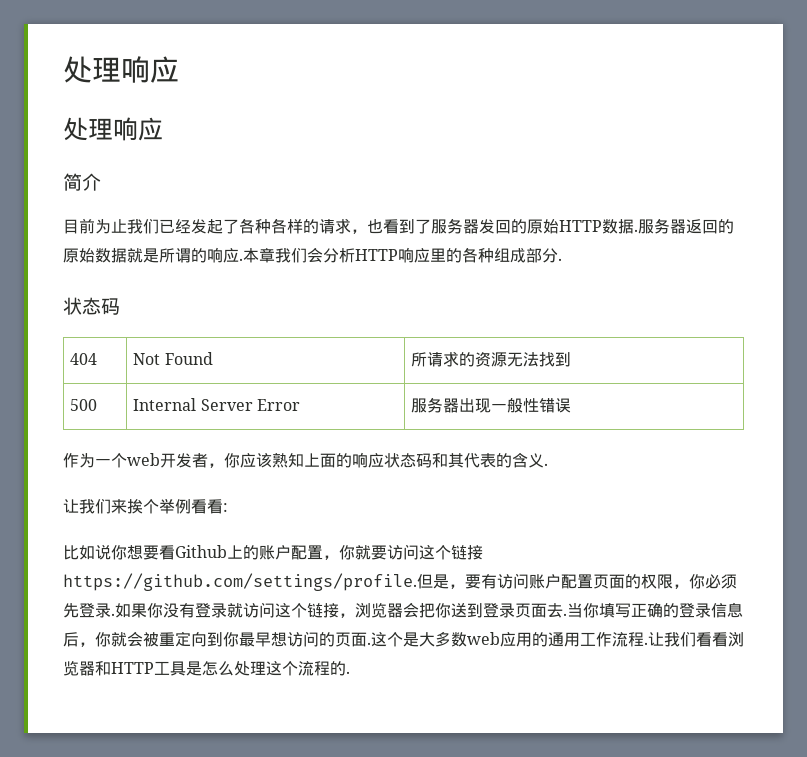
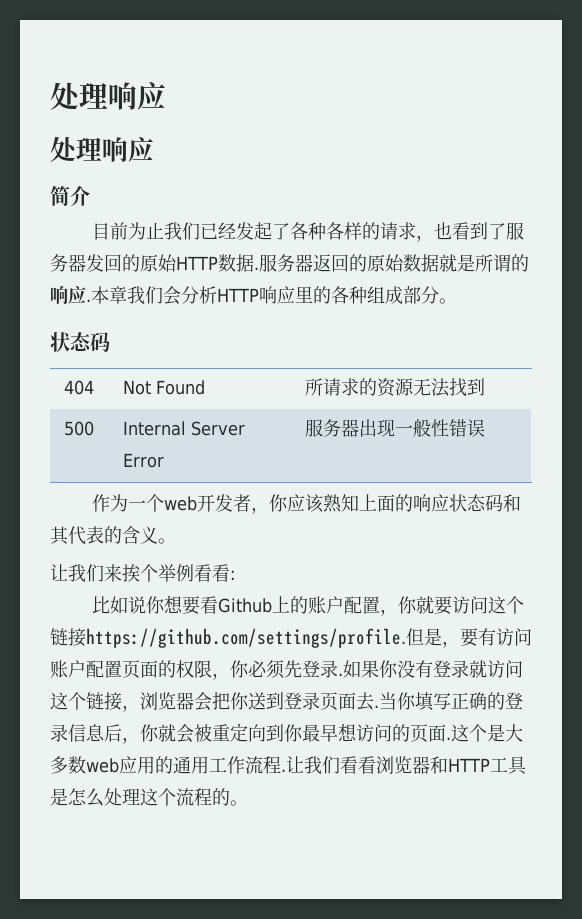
- 本章我们会分析HTTP响应里的各种组成部分.
+ 本章我们会分析HTTP响应里的各种组成部分。
- 作为一个web开发者，你应该熟知上面的响应状态码和其代表的含义.
+ 作为一个web开发者，你应该熟知上面的响应状态码和其代表的含义。
- 让我们看看浏览器和HTTP工具是怎么处理这个流程的.
+ 让我们看看浏览器和HTTP工具是怎么处理这个流程的。

